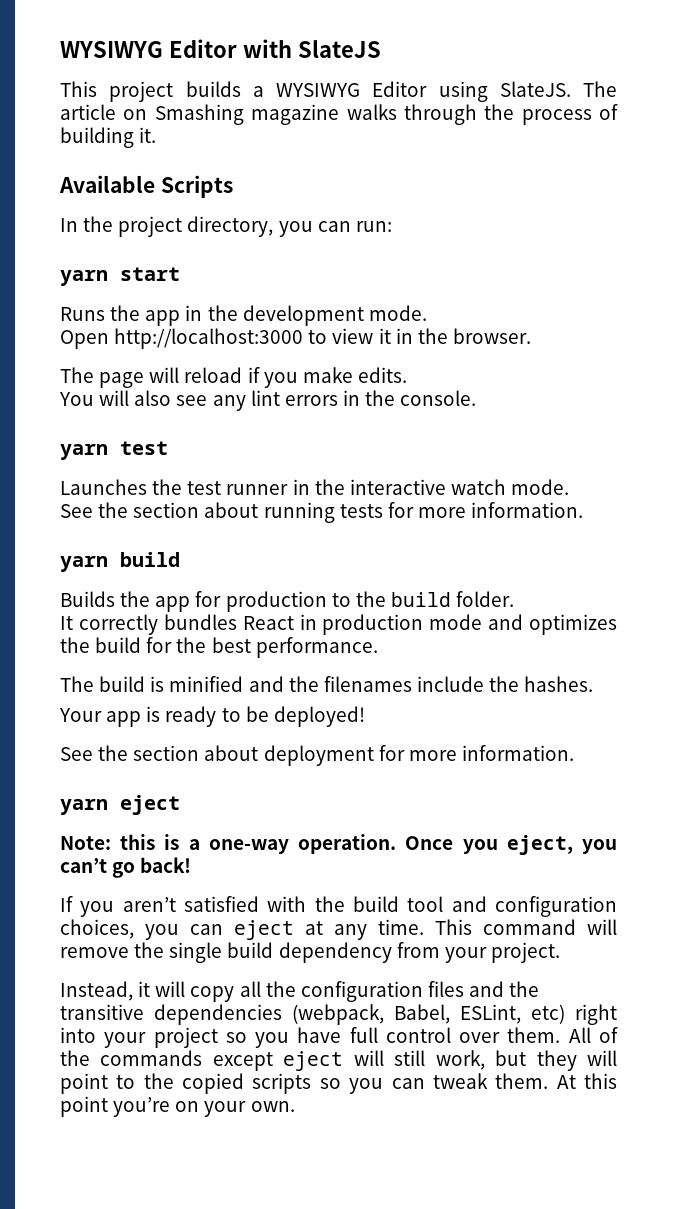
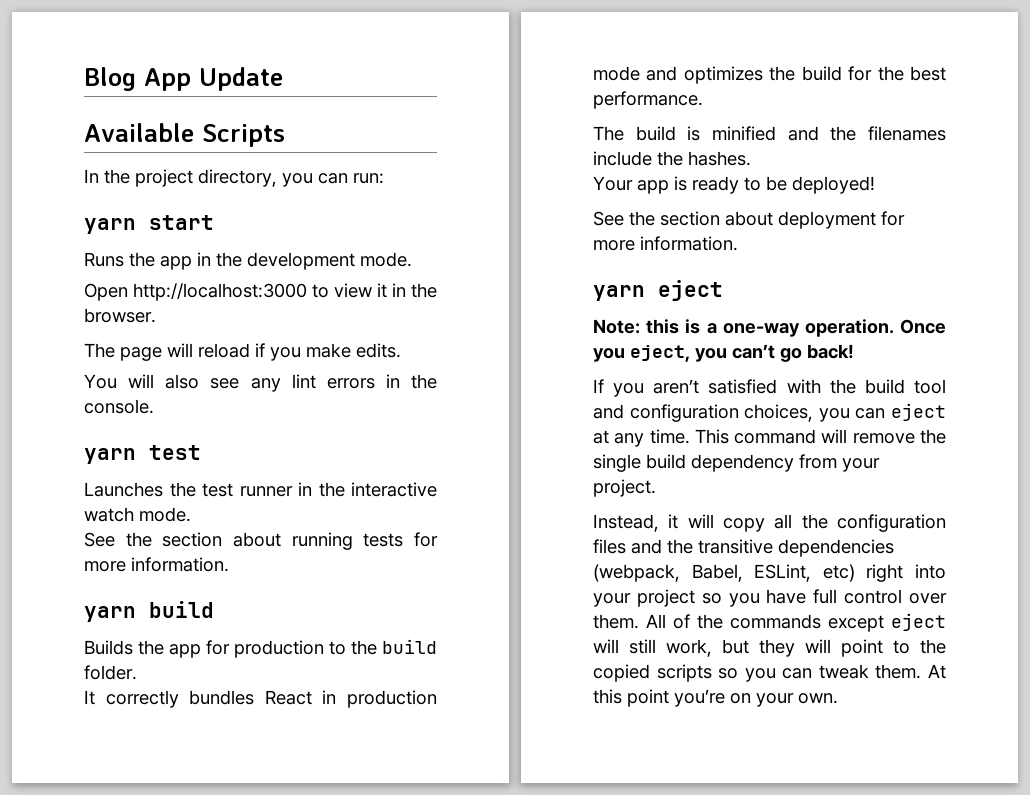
- WYSIWYG Editor with SlateJS
- This project builds a WYSIWYG Editor using SlateJS. The article on Smashing magazine walks through the process of building it.
+ Blog App Update

